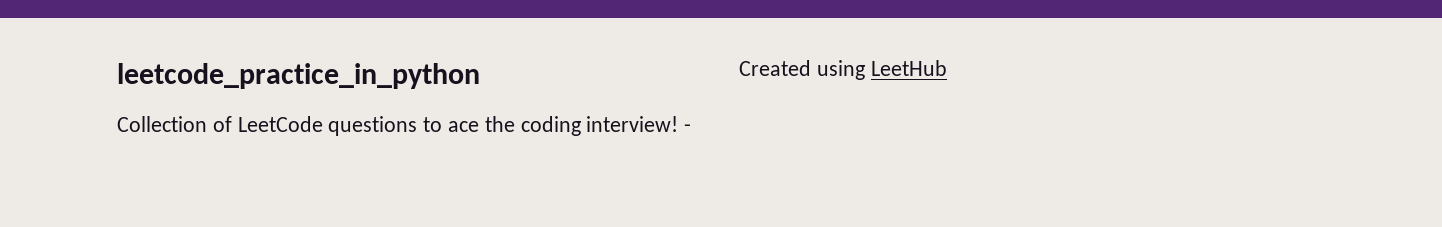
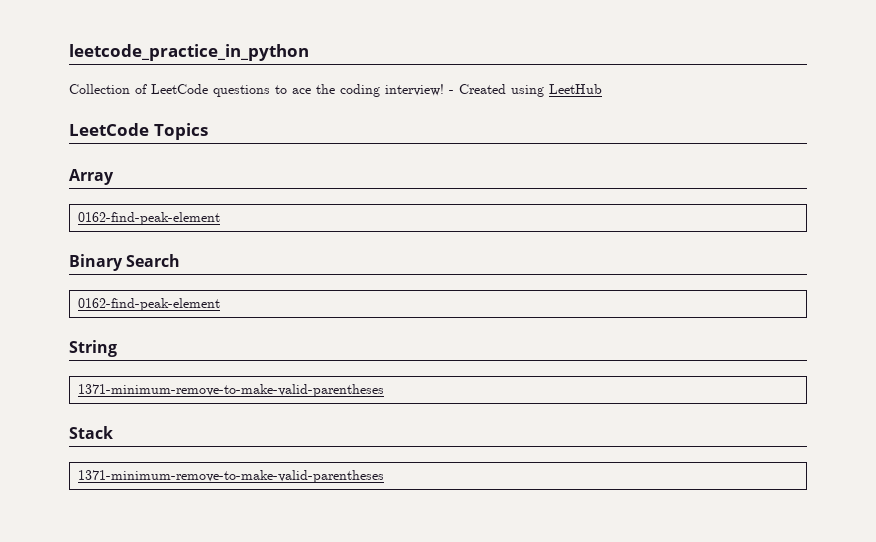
+ LeetCode Topics
+ Array
+ 0162-find-peak-element
+ Binary Search
+ 0162-find-peak-element
+ String
+ 1371-minimum-remove-to-make-valid-parentheses
+ Stack
+ 1371-minimum-remove-to-make-valid-parentheses

